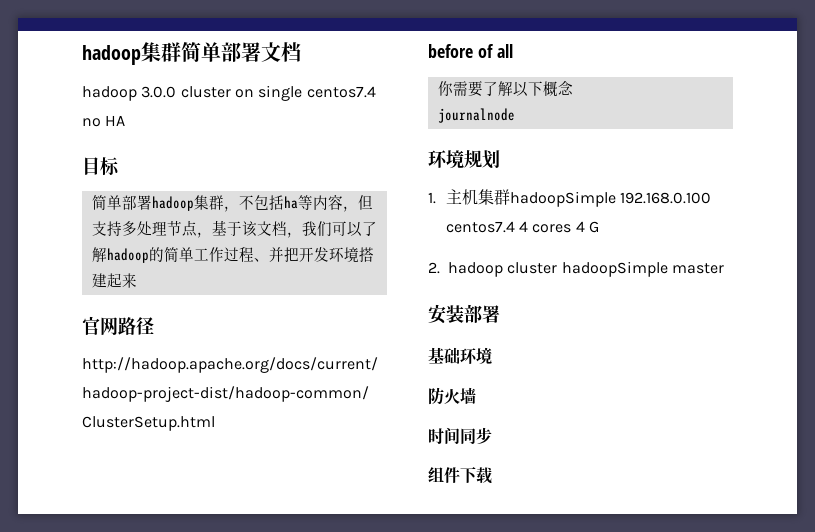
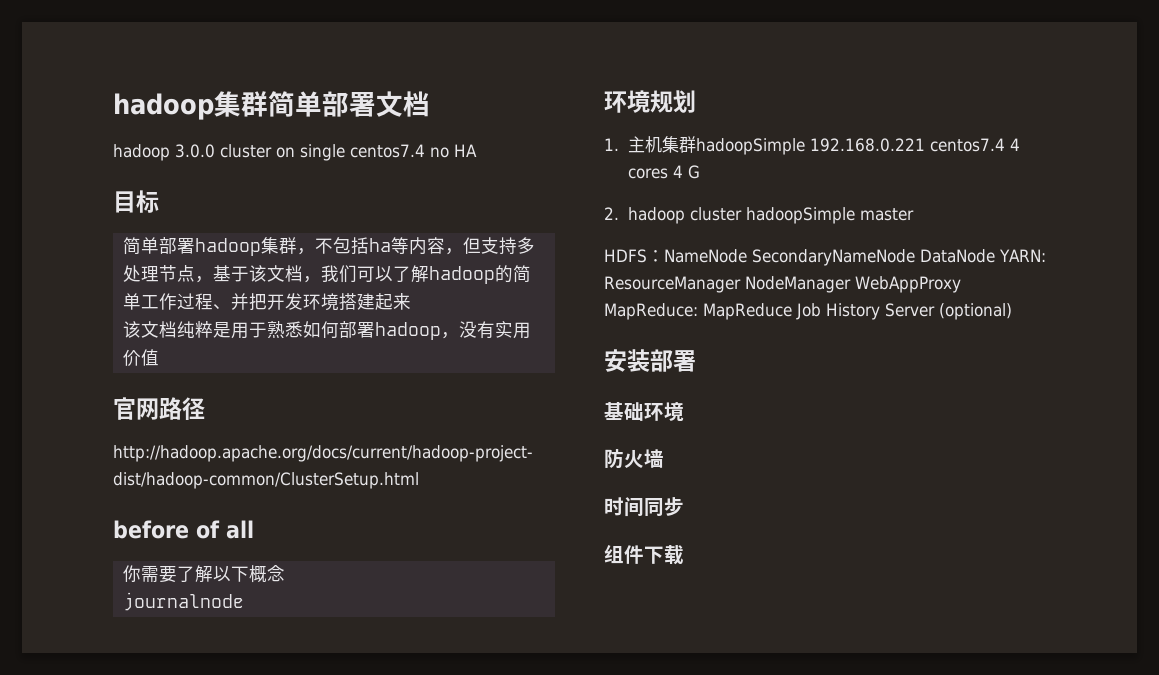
+ 该文档纯粹是用于熟悉如何部署hadoop，没有实用价值
- 1.主机集群hadoopSimple 192.168.0.100 centos7.4 4 cores 4 G
+ 1.主机集群hadoopSimple 192.168.0.221 centos7.4 4 cores 4 G
+ HDFS：NameNode SecondaryNameNode DataNode YARN: ResourceManager NodeManager WebAppProxy MapReduce: MapReduce Job History Server (optional)

